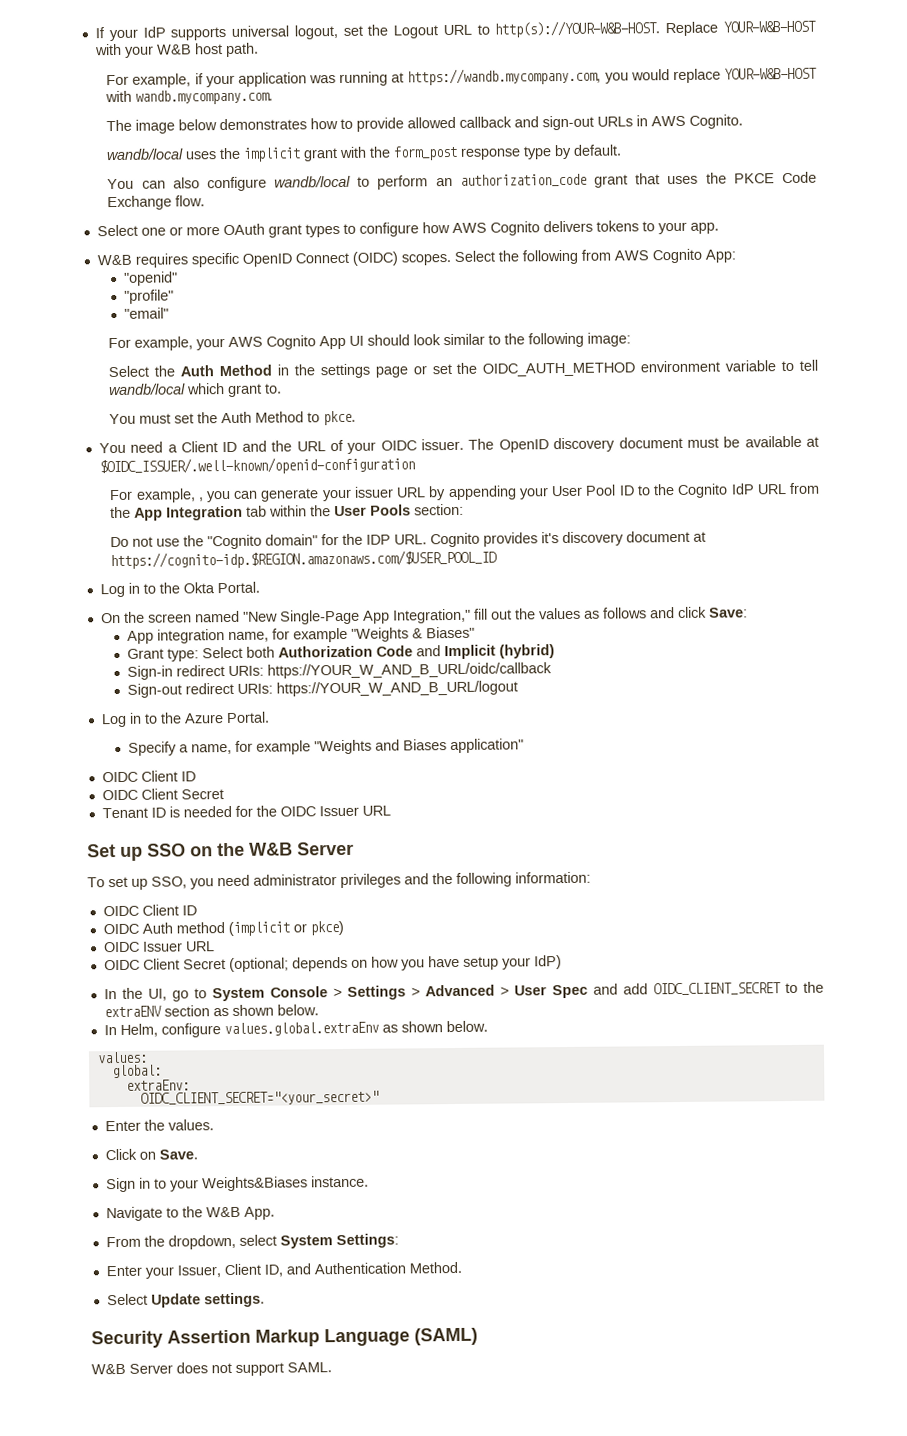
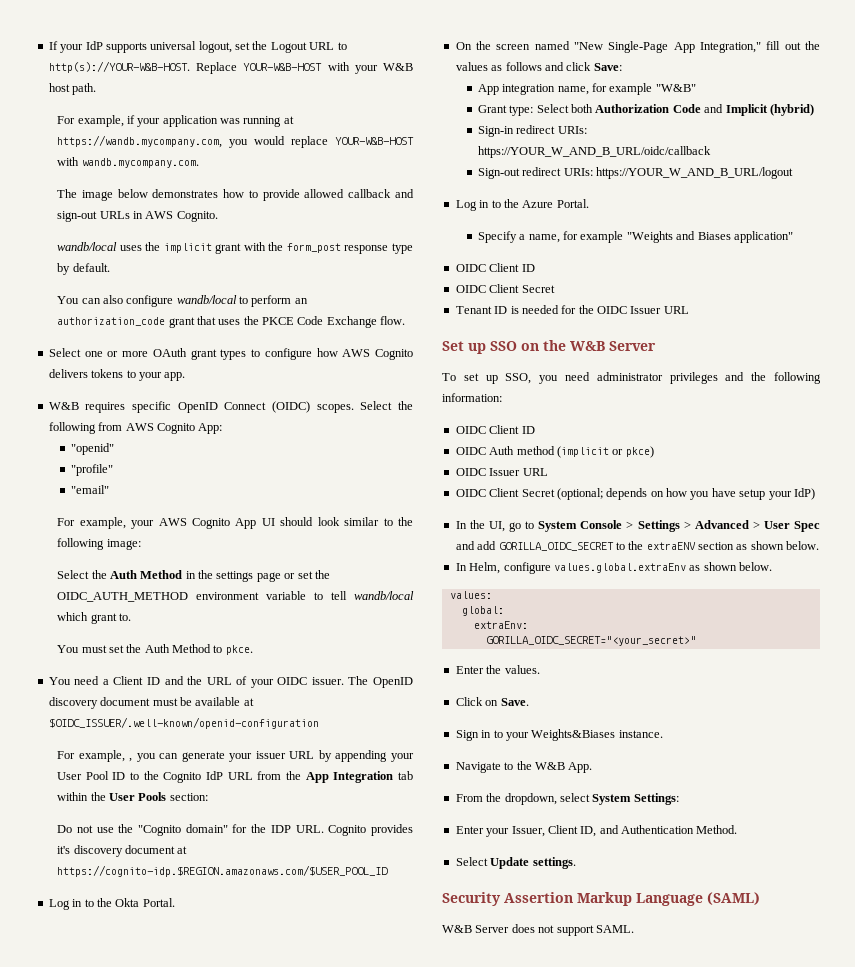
- App integration name, for example "Weights & Biases"
+ App integration name, for example "W&B"
- In the UI, go to System Console > Settings > Advanced > User Spec and add OIDC_CLIENT_SECRET to the extraENV section as shown below.
+ In the UI, go to System Console > Settings > Advanced > User Spec and add GORILLA_OIDC_SECRET to the extraENV section as shown below.
- OIDC_CLIENT_SECRET="<your_secret>"
+ GORILLA_OIDC_SECRET="<your_secret>"

